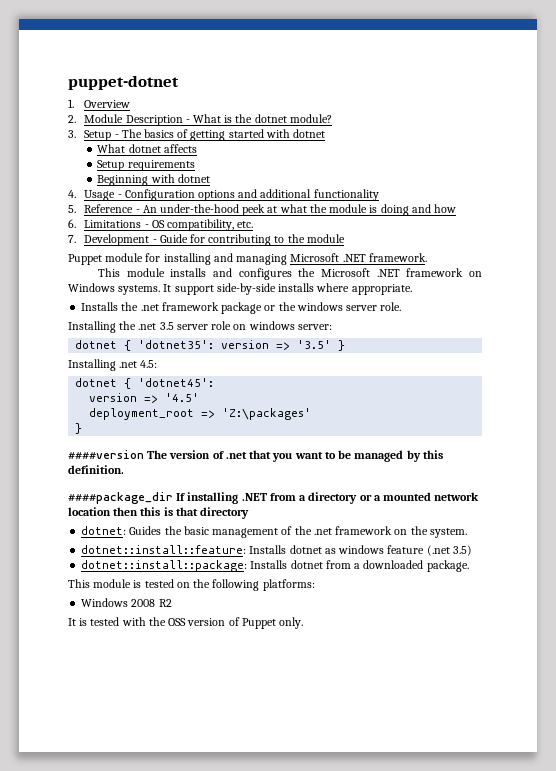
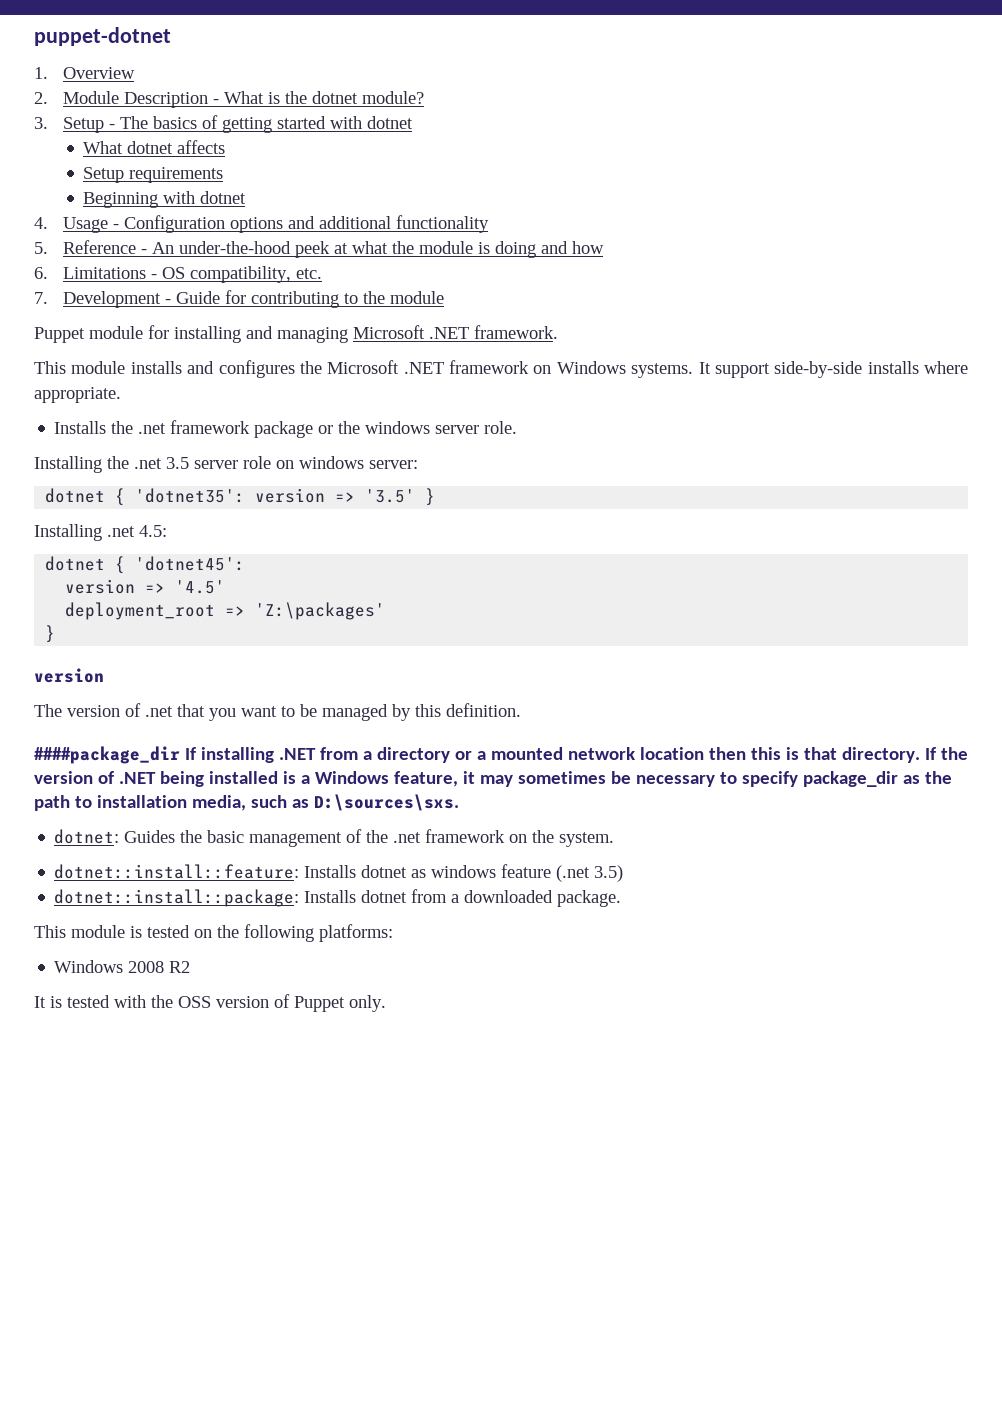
  deployment_root => 'Z:\packages'
  }
- ####version The version of .net that you want to be managed by this definition.
+ version
+ The version of .net that you want to be managed by this definition.
- ####package_dir If installing .NET from a directory or a mounted network location then this is that directory
+ ####package_dir If installing .NET from a directory or a mounted network location then this is that directory. If the version of .NET being installed is a Windows feature, it may sometimes be necessary to specify package_dir as the path to installation media, such as D:\sources\sxs.

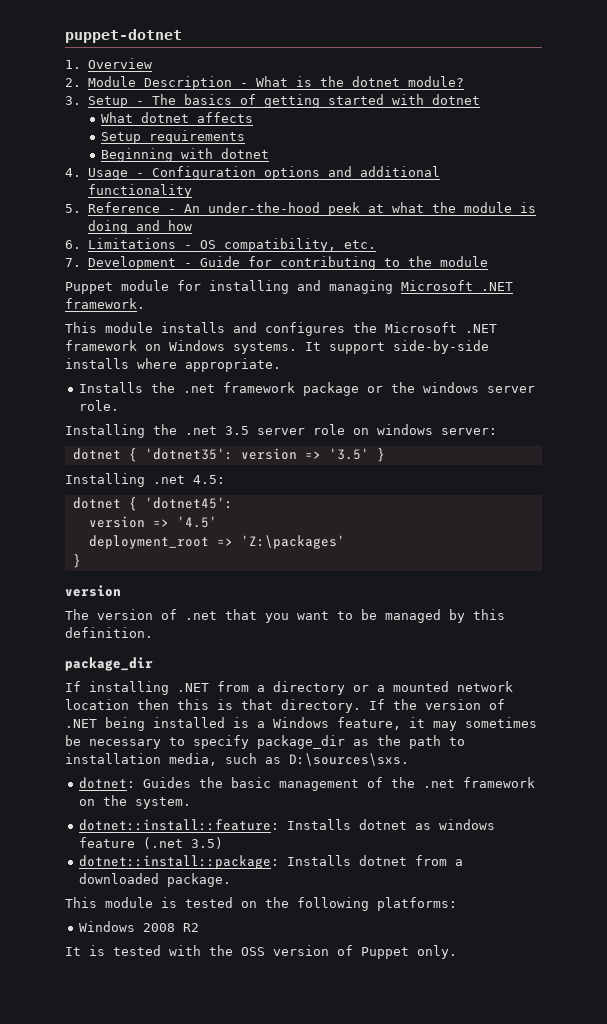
  The version of .net that you want to be managed by this definition.
- ####package_dir If installing .NET from a directory or a mounted network location then this is that directory.
+ package_dir
+ If installing .NET from a directory or a mounted network location then this is that directory.

